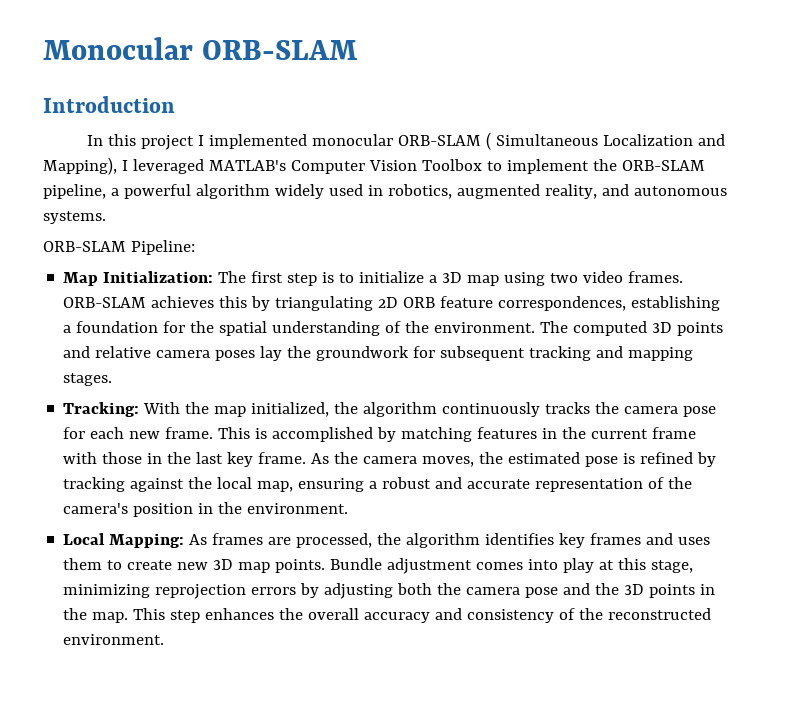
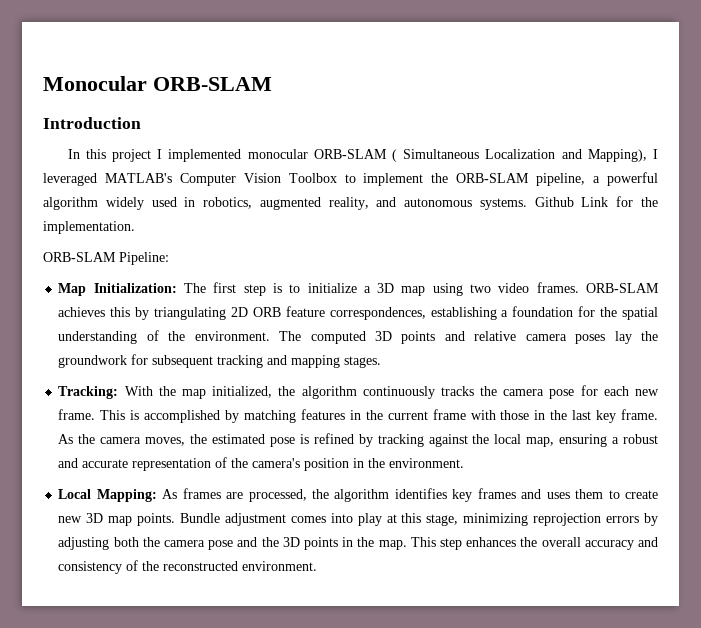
+ Github Link for the implementation.

